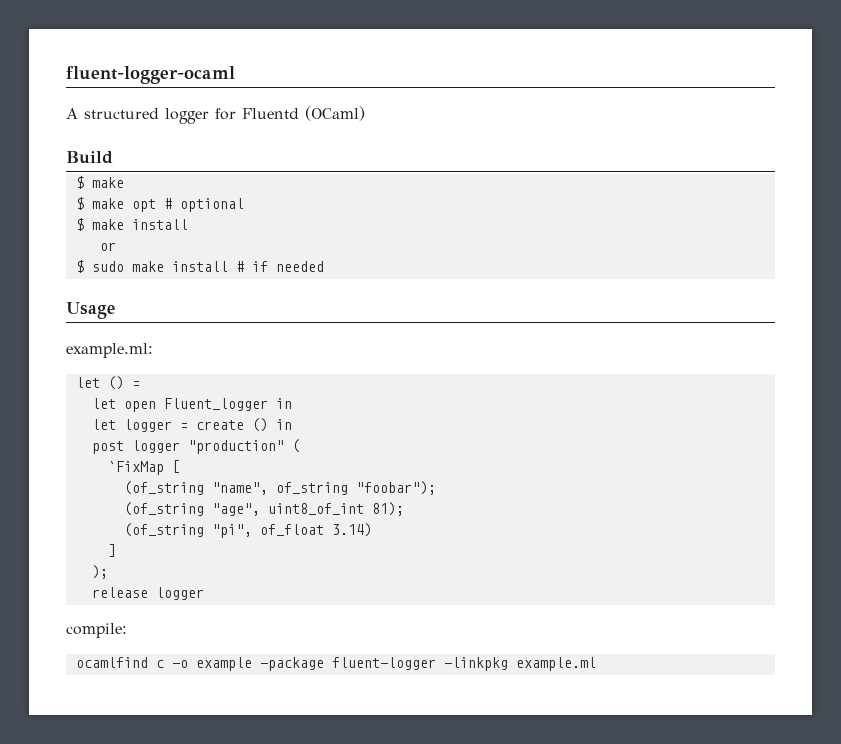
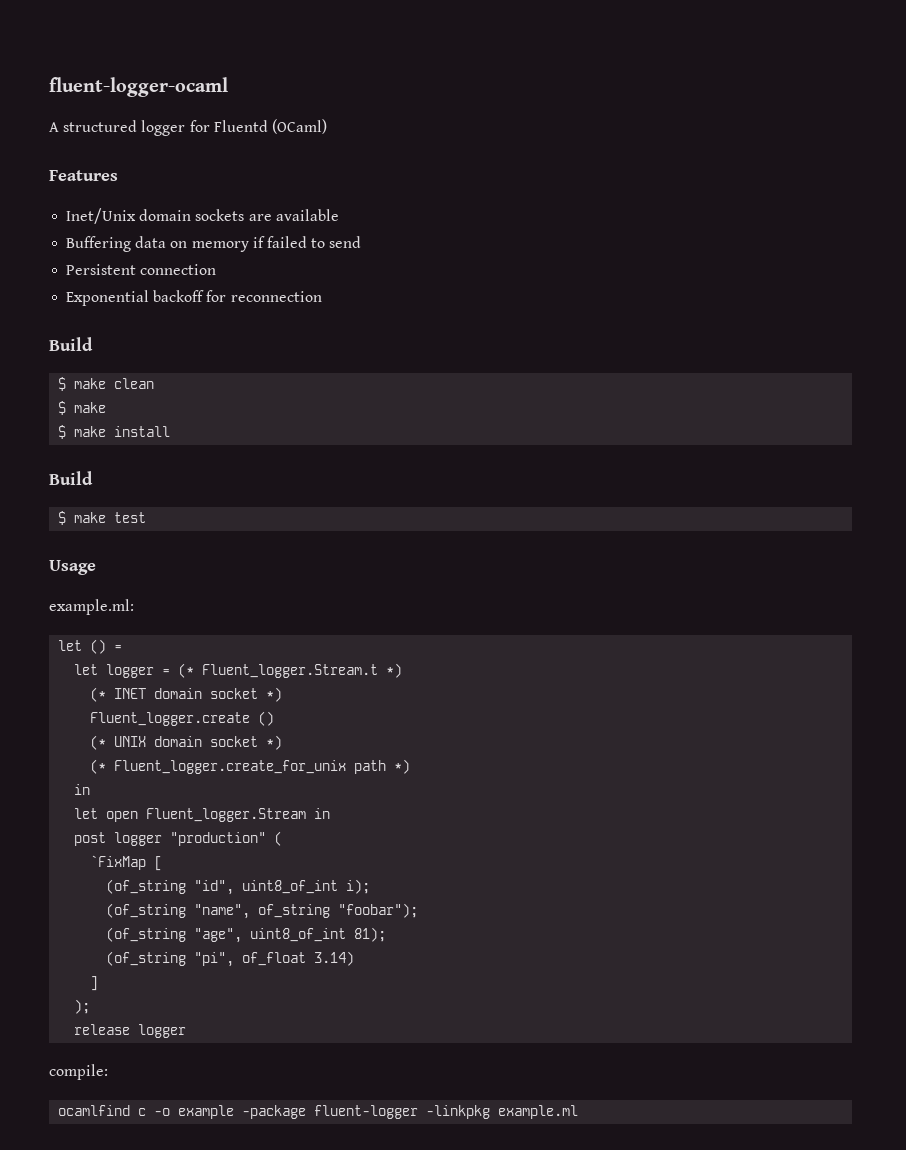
+ Features
+ Inet/Unix domain sockets are available
+ Buffering data on memory if failed to send
+ Persistent connection
+ Exponential backoff for reconnection
  Build
+ $ make clean
- $ make opt # optional
  $ make install
- or
- $ sudo make install # if needed
+ Build
+ $ make test
- let open Fluent_logger in
- let logger = create () in
+ let logger = (* Fluent_logger.Stream.t *)
+ (* INET domain socket *)
+ Fluent_logger.create ()
+ (* UNIX domain socket *)
+ (* Fluent_logger.create_for_unix path *)
+ in
+ let open Fluent_logger.Stream in
+ (of_string "id", uint8_of_int i);

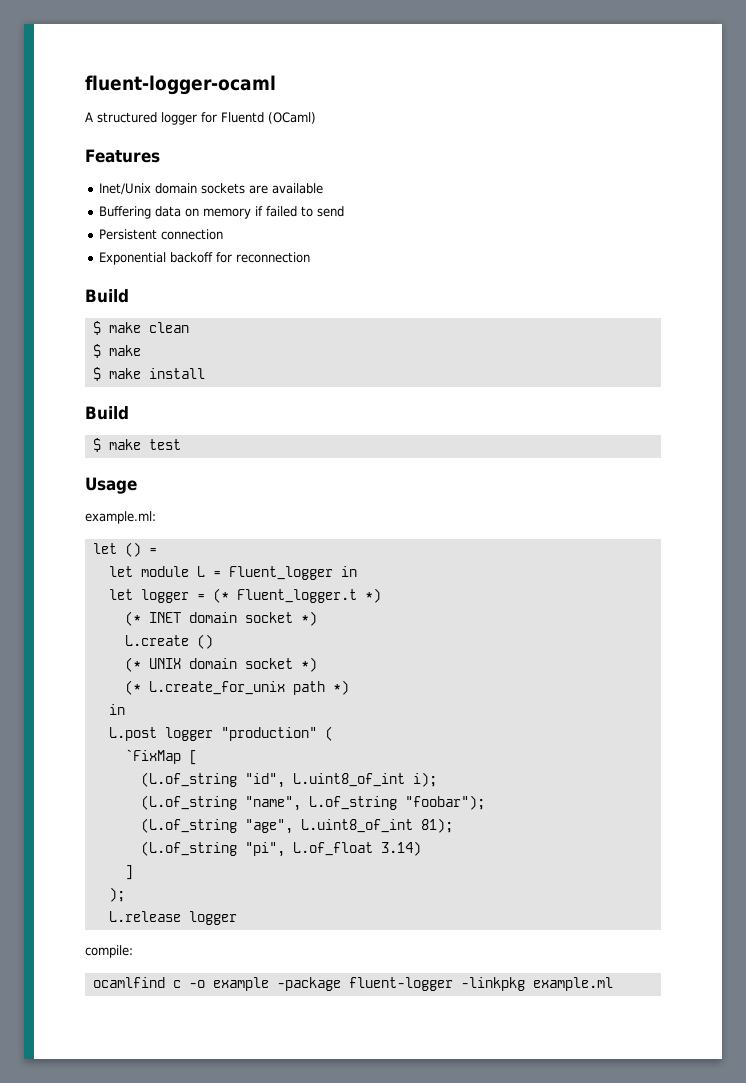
+ let module L = Fluent_logger in
- let logger = (* Fluent_logger.Stream.t *)
+ let logger = (* Fluent_logger.t *)
- Fluent_logger.create ()
+ L.create ()
- (* Fluent_logger.create_for_unix path *)
+ (* L.create_for_unix path *)
- let open Fluent_logger.Stream in
- post logger "production" (
+ L.post logger "production" (
- (of_string "id", uint8_of_int i);
- (of_string "name", of_string "foobar");
- (of_string "age", uint8_of_int 81);
- (of_string "pi", of_float 3.14)
+ (L.of_string "id", L.uint8_of_int i);
+ (L.of_string "name", L.of_string "foobar");
+ (L.of_string "age", L.uint8_of_int 81);
+ (L.of_string "pi", L.of_float 3.14)
- release logger
+ L.release logger

